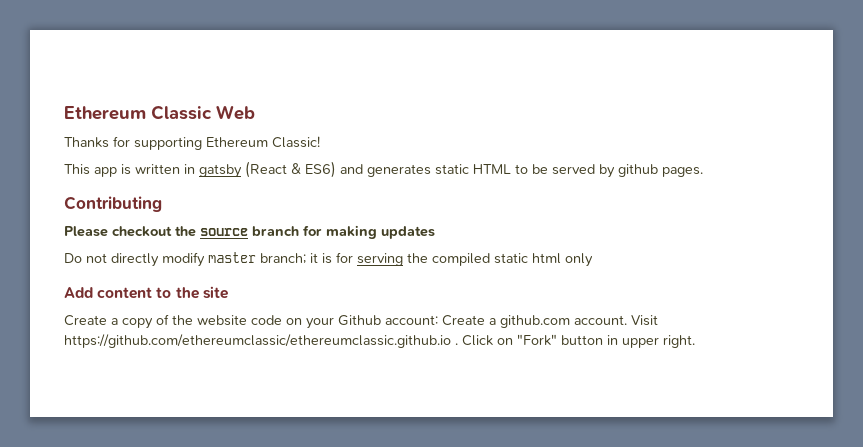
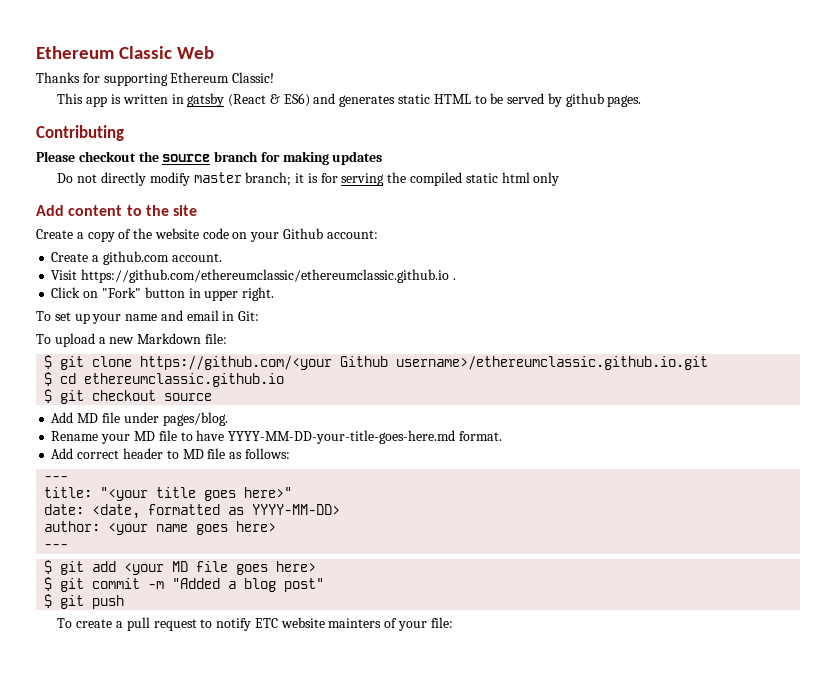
- Create a copy of the website code on your Github account: Create a github.com account. Visit https://github.com/ethereumclassic/ethereumclassic.github.io . Click on "Fork" button in upper right.
+ Create a copy of the website code on your Github account:
+ Create a github.com account.
+ Visit https://github.com/ethereumclassic/ethereumclassic.github.io .
+ Click on "Fork" button in upper right.
+ To set up your name and email in Git:
+ To upload a new Markdown file:
+ $ git clone https://github.com/<your Github username>/ethereumclassic.github.io.git
+ $ cd ethereumclassic.github.io
+ $ git checkout source
+ Add MD file under pages/blog.
+ Rename your MD file to have YYYY-MM-DD-your-title-goes-here.md format.
+ Add correct header to MD file as follows:
+ ---
+ title: "<your title goes here>"
+ date: <date, formatted as YYYY-MM-DD>
+ author: <your name goes here>
+ ---
+ $ git add <your MD file goes here>
+ $ git commit -m "Added a blog post"
+ $ git push
+ To create a pull request to notify ETC website mainters of your file:

